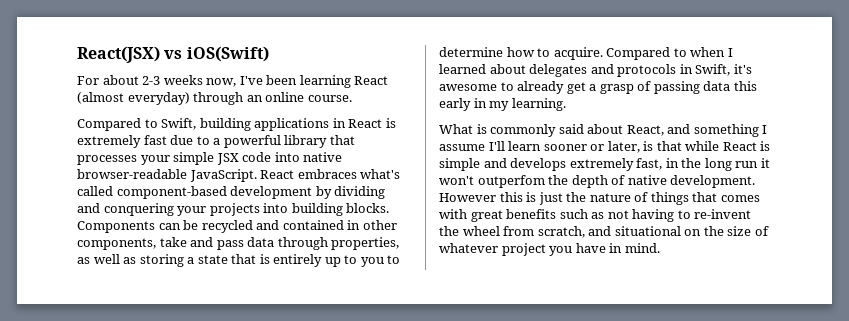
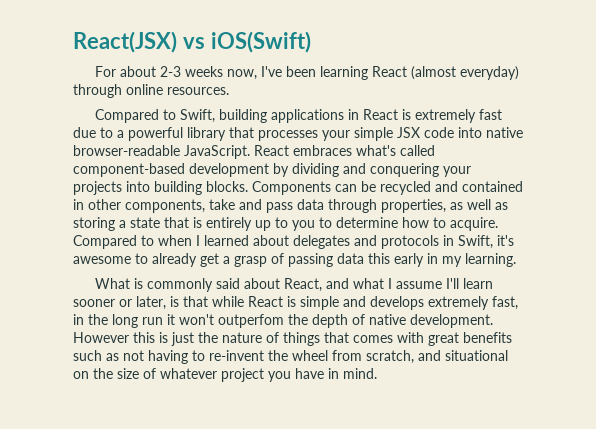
- For about 2-3 weeks now, I've been learning React (almost everyday) through an online course.
+ For about 2-3 weeks now, I've been learning React (almost everyday) through online resources.
- What is commonly said about React, and something I assume I'll learn sooner or later, is that while React is simple and develops extremely fast, in the long run it won't outperfom the depth of native development.
+ What is commonly said about React, and what I assume I'll learn sooner or later, is that while React is simple and develops extremely fast, in the long run it won't outperfom the depth of native development.

